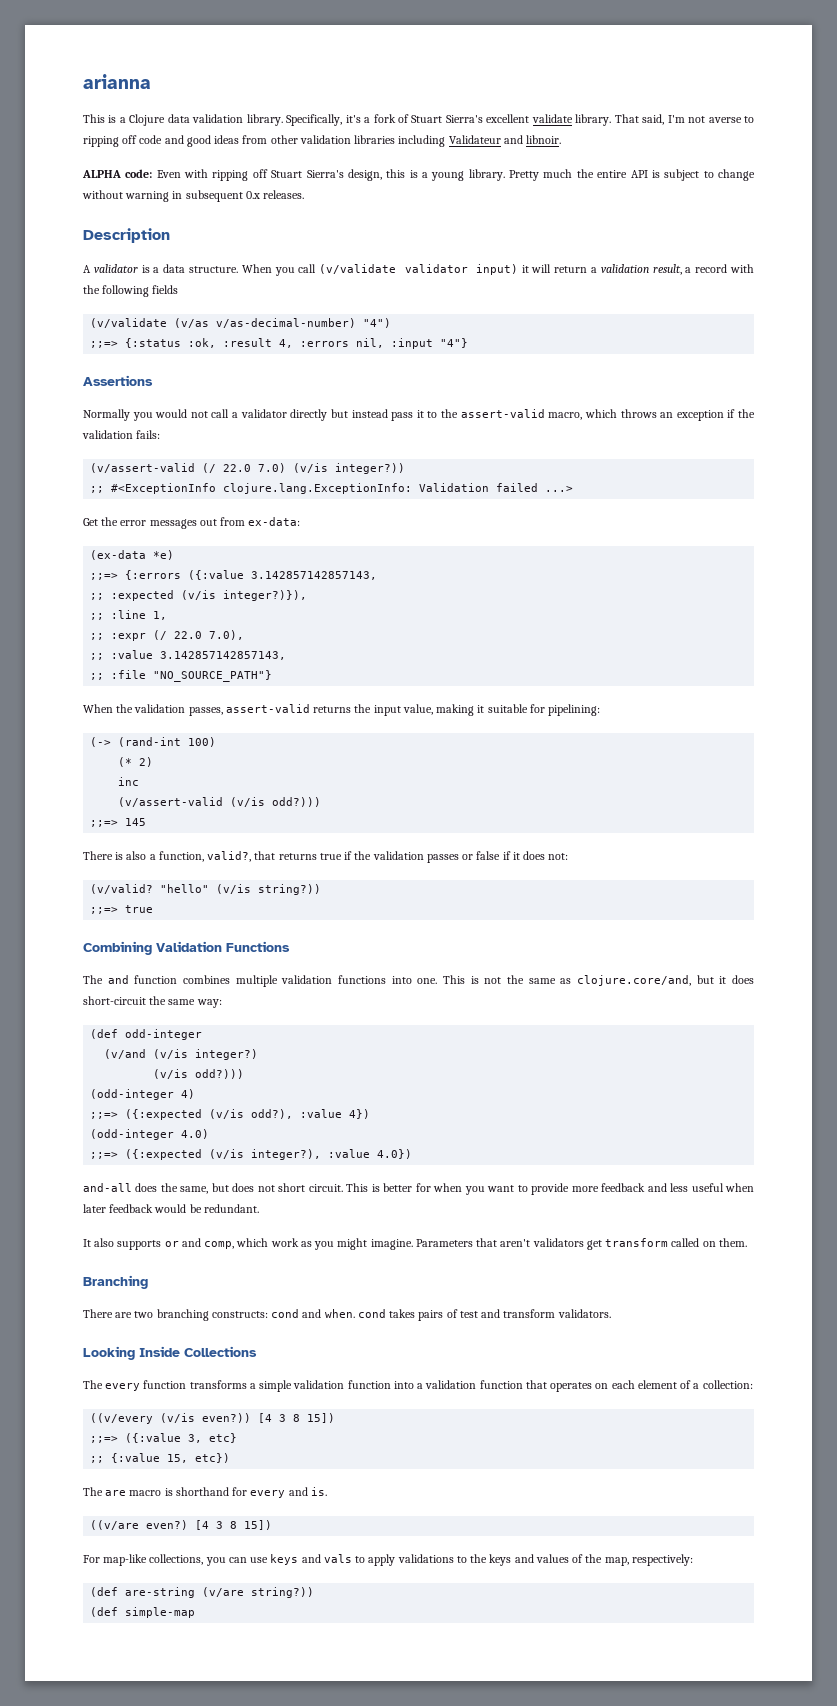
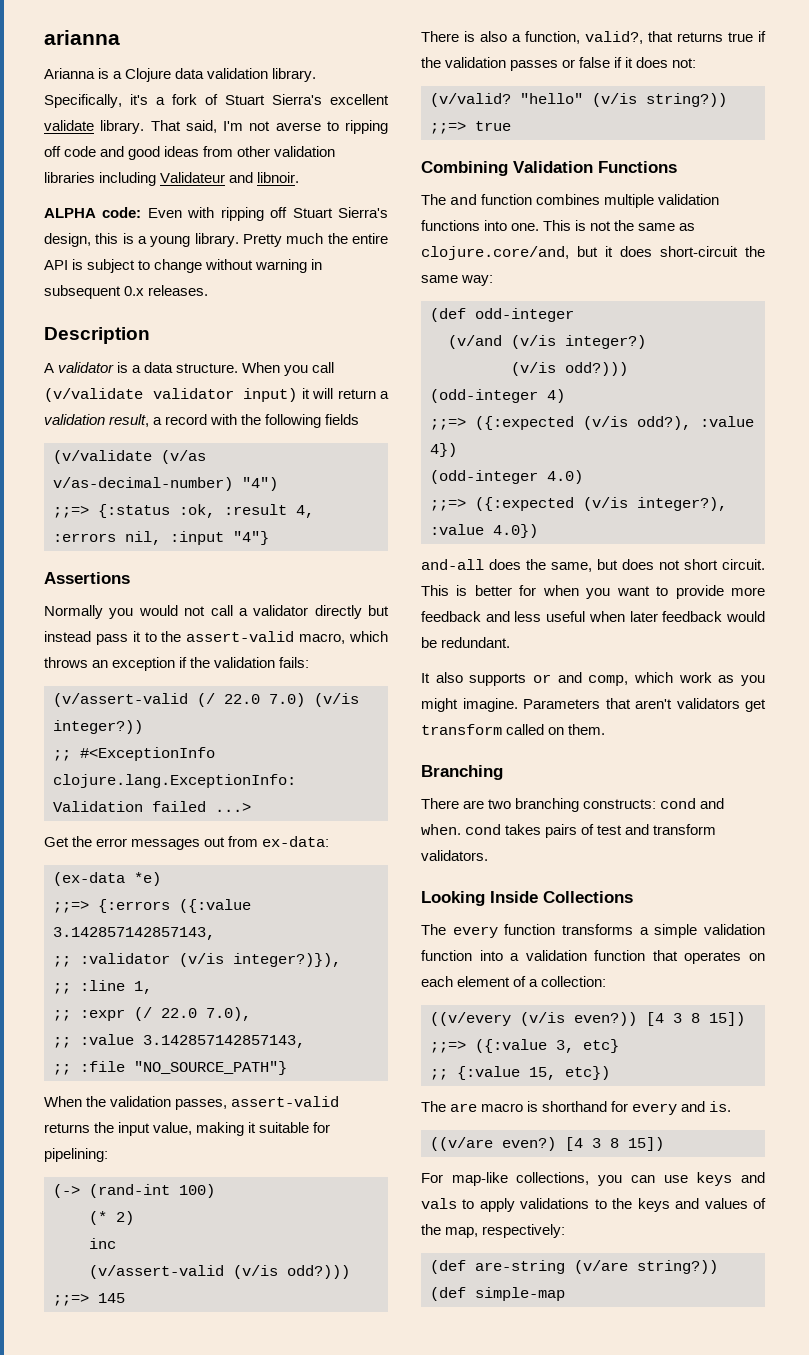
- This is a Clojure data validation library.
+ Arianna is a Clojure data validation library.
- ;; :expected (v/is integer?)}),
+ ;; :validator (v/is integer?)}),

